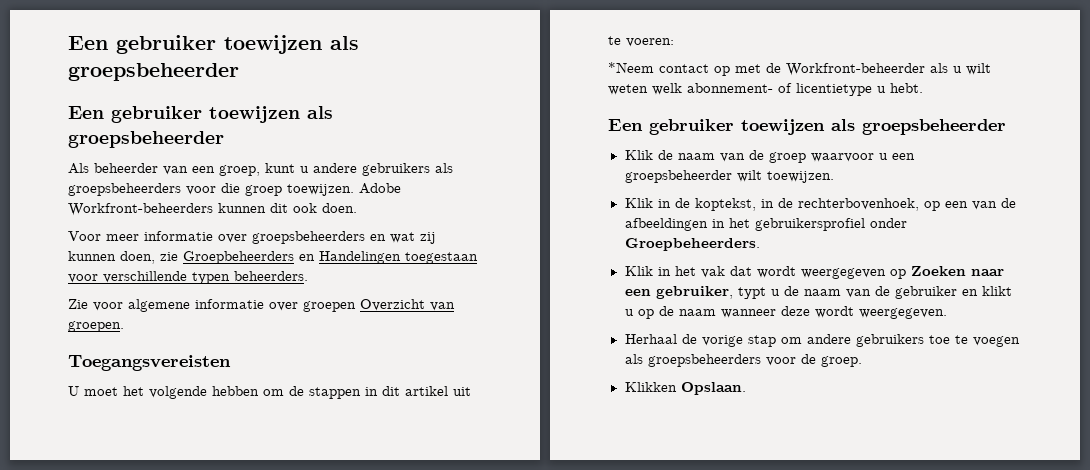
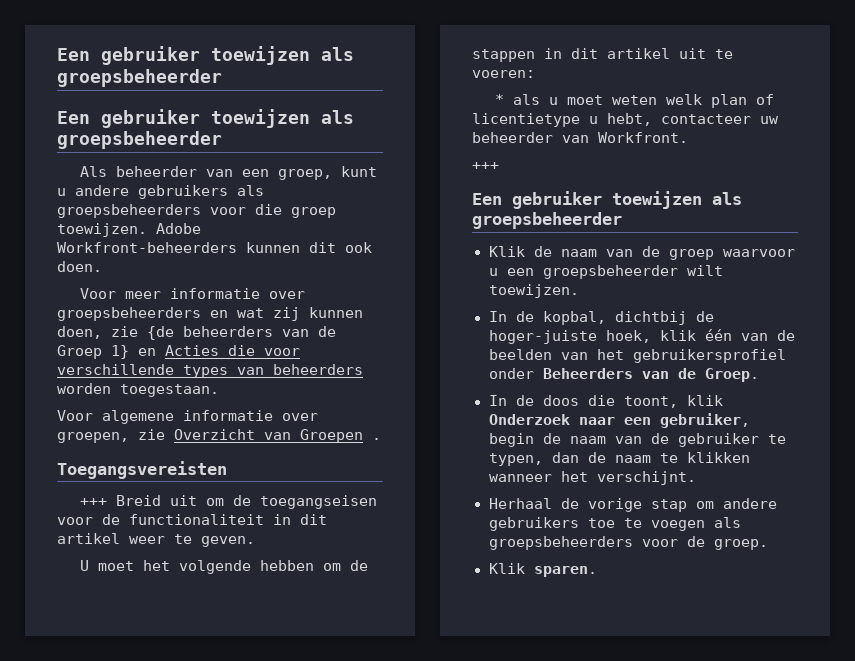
- Voor meer informatie over groepsbeheerders en wat zij kunnen doen, zie Groepbeheerders en Handelingen toegestaan voor verschillende typen beheerders.
- Zie voor algemene informatie over groepen Overzicht van groepen.
+ Voor meer informatie over groepsbeheerders en wat zij kunnen doen, zie {de beheerders van de Groep 1} en Acties die voor verschillende types van beheerders worden toegestaan.
+ Voor algemene informatie over groepen, zie Overzicht van Groepen .
  Toegangsvereisten
+ +++ Breid uit om de toegangseisen voor de functionaliteit in dit artikel weer te geven.
- *Neem contact op met de Workfront-beheerder als u wilt weten welk abonnement- of licentietype u hebt.
+ * als u moet weten welk plan of licentietype u hebt, contacteer uw beheerder van Workfront.
+ +++
- Klik in de koptekst, in de rechterbovenhoek, op een van de afbeeldingen in het gebruikersprofiel onder Groepbeheerders.
- Klik in het vak dat wordt weergegeven op Zoeken naar een gebruiker, typt u de naam van de gebruiker en klikt u op de naam wanneer deze wordt weergegeven.
+ In de kopbal, dichtbij de hoger-juiste hoek, klik één van de beelden van het gebruikersprofiel onder Beheerders van de Groep.
+ In de doos die toont, klik Onderzoek naar een gebruiker, begin de naam van de gebruiker te typen, dan de naam te klikken wanneer het verschijnt.
- Klikken Opslaan.
+ Klik sparen.

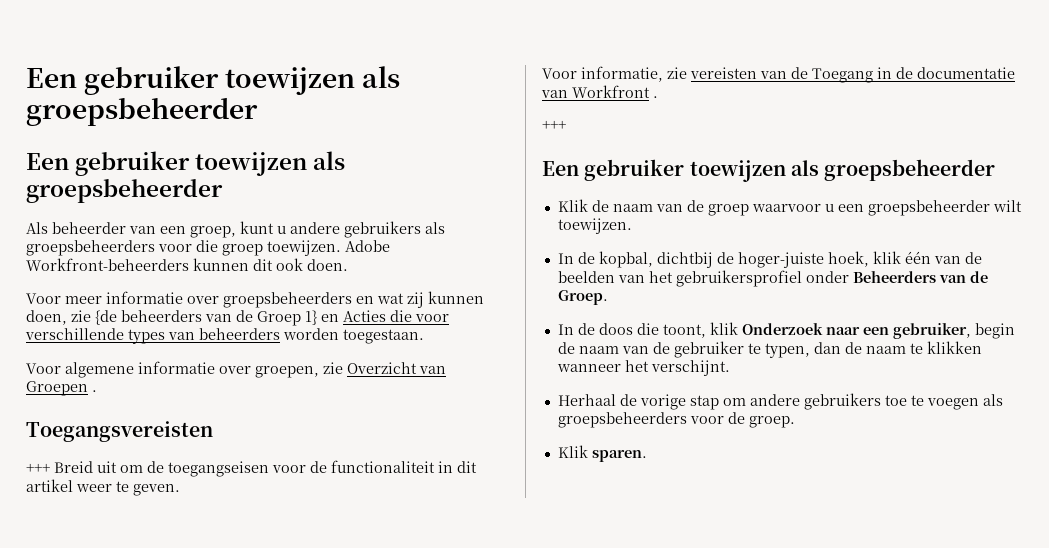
- U moet het volgende hebben om de stappen in dit artikel uit te voeren:
- * als u moet weten welk plan of licentietype u hebt, contacteer uw beheerder van Workfront.
+ Voor informatie, zie vereisten van de Toegang in de documentatie van Workfront .

